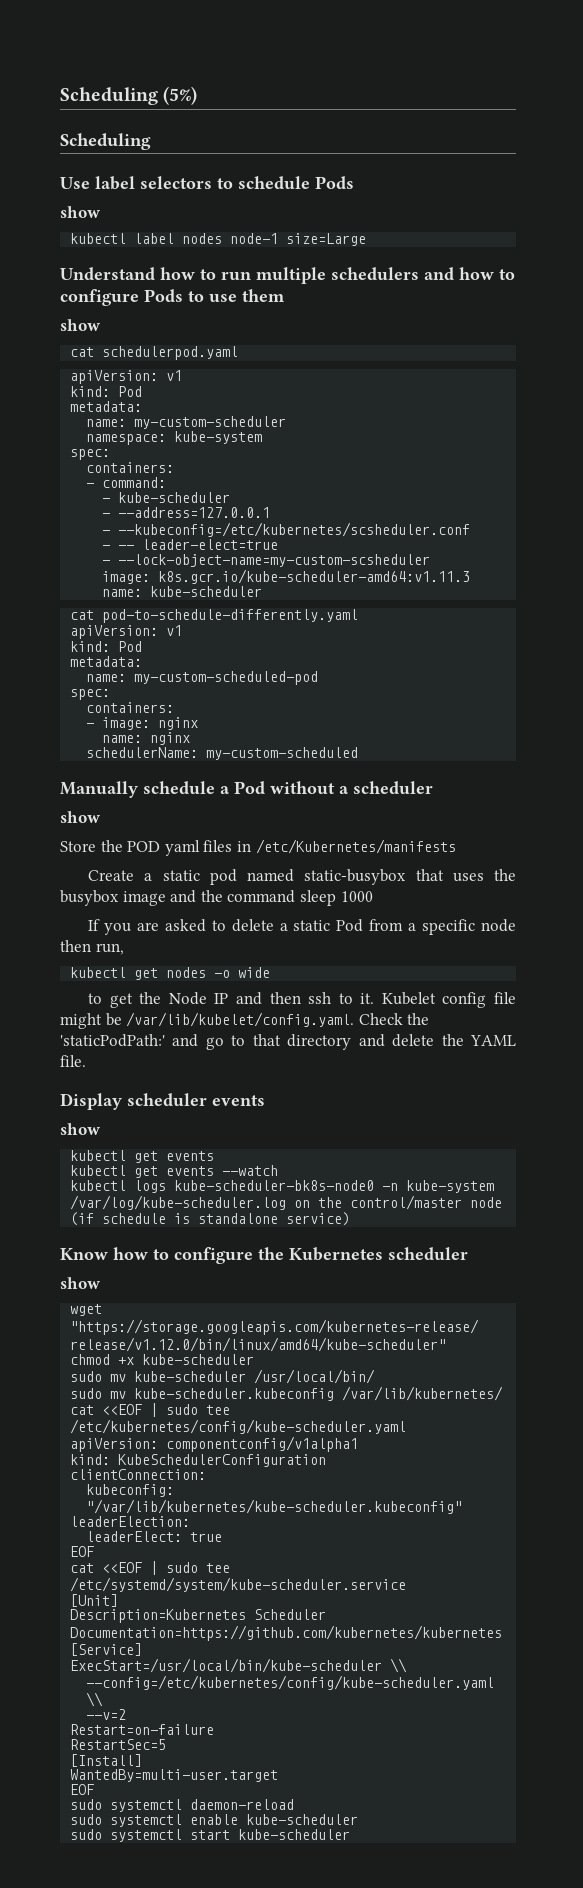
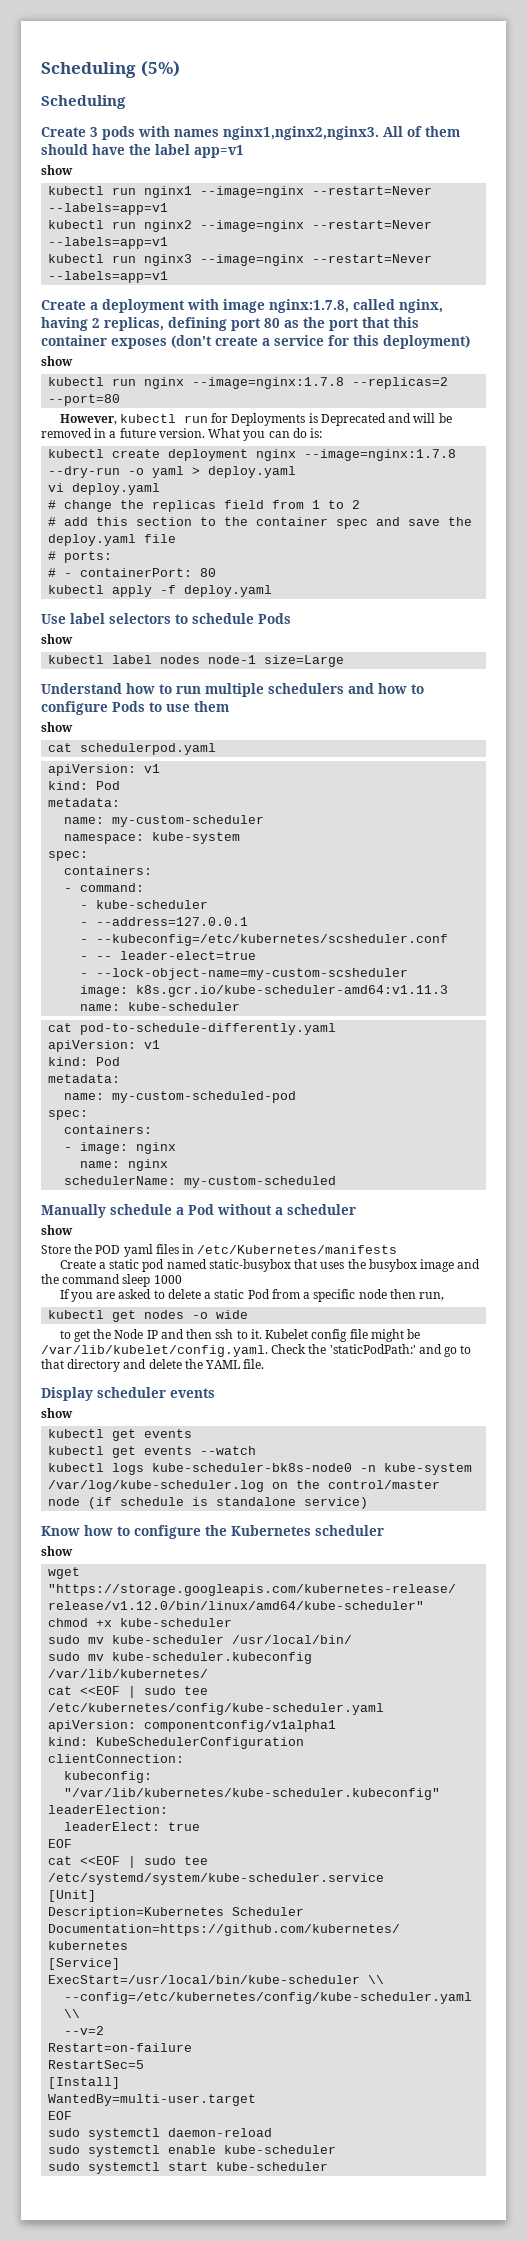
+ Create 3 pods with names nginx1,nginx2,nginx3. All of them should have the label app=v1
+ show
+ kubectl run nginx1 --image=nginx --restart=Never --labels=app=v1
+ kubectl run nginx2 --image=nginx --restart=Never --labels=app=v1
+ kubectl run nginx3 --image=nginx --restart=Never --labels=app=v1
+ Create a deployment with image nginx:1.7.8, called nginx, having 2 replicas, defining port 80 as the port that this container exposes (don't create a service for this deployment)
+ show
+ kubectl run nginx --image=nginx:1.7.8 --replicas=2 --port=80
+ However, kubectl run for Deployments is Deprecated and will be removed in a future version. What you can do is:
+ kubectl create deployment nginx --image=nginx:1.7.8 --dry-run -o yaml > deploy.yaml
+ vi deploy.yaml
+ # change the replicas field from 1 to 2
+ # add this section to the container spec and save the deploy.yaml file
+ # ports:
+ # - containerPort: 80
+ kubectl apply -f deploy.yaml

